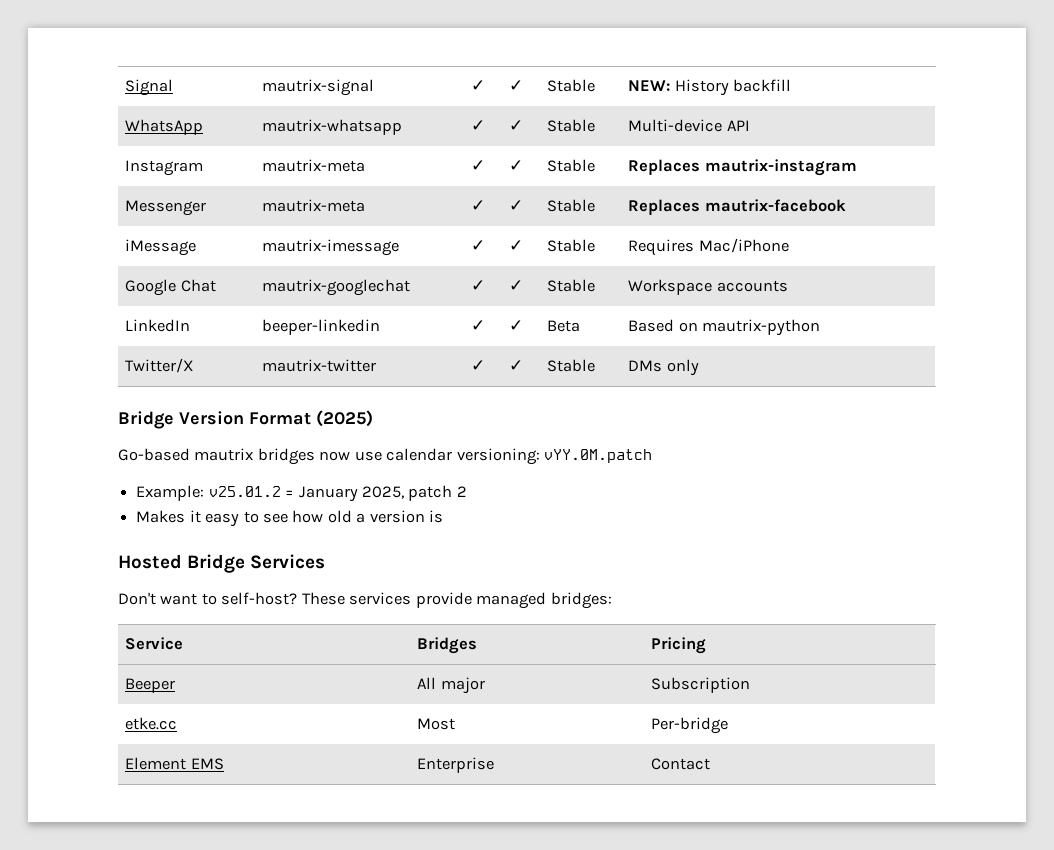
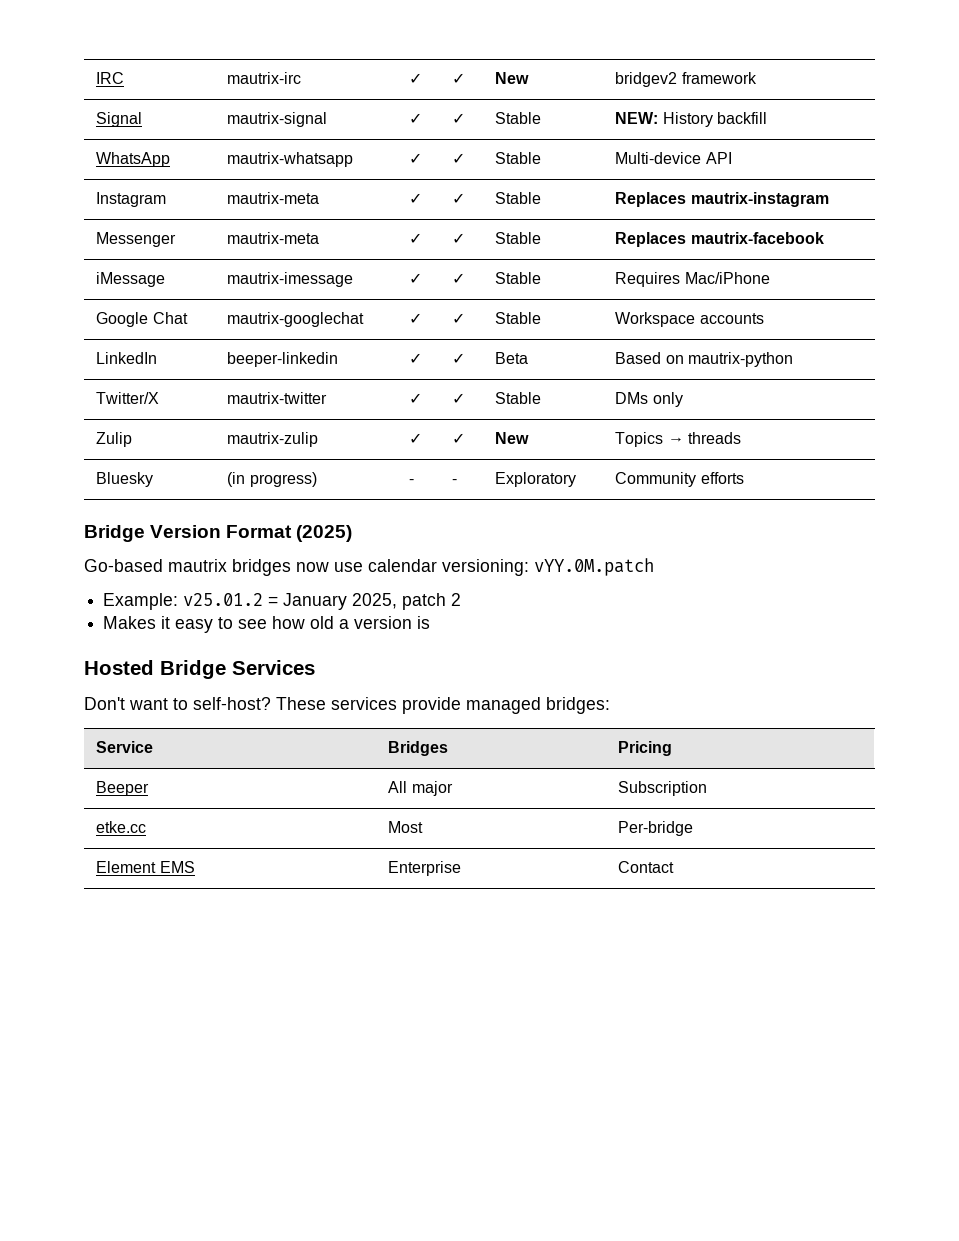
+ IRC | mautrix-irc | ✓ | ✓ | New | bridgev2 framework
+ Zulip | mautrix-zulip | ✓ | ✓ | New | Topics → threads
+ Bluesky | (in progress) | - | - | Exploratory | Community efforts

